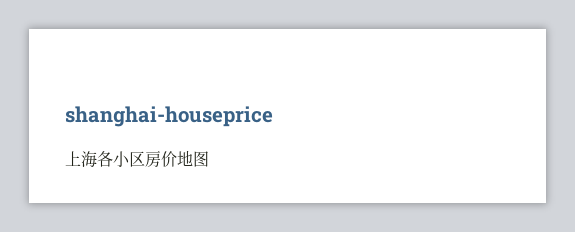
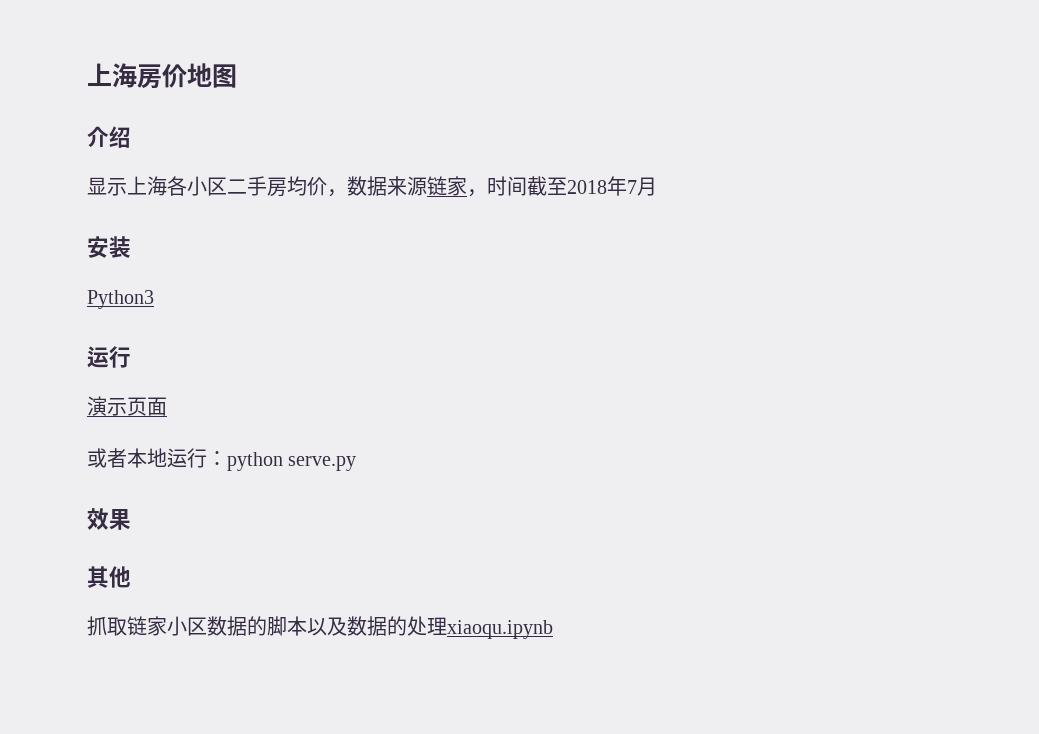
- shanghai-houseprice
- 上海各小区房价地图
+ 上海房价地图
+ 介绍
+ 显示上海各小区二手房均价，数据来源链家，时间截至2018年7月
+ 安装
+ Python3
+ 运行
+ 演示页面
+ 或者本地运行：python serve.py
+ 效果
+ 其他
+ 抓取链家小区数据的脚本以及数据的处理xiaoqu.ipynb

